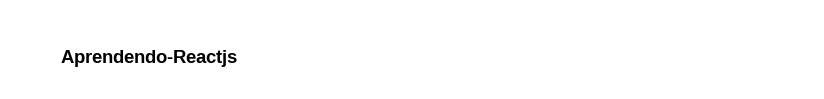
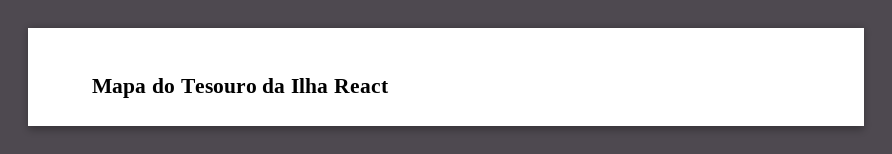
- Aprendendo-Reactjs
+ Mapa do Tesouro da Ilha React

